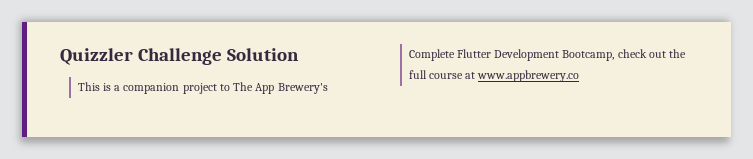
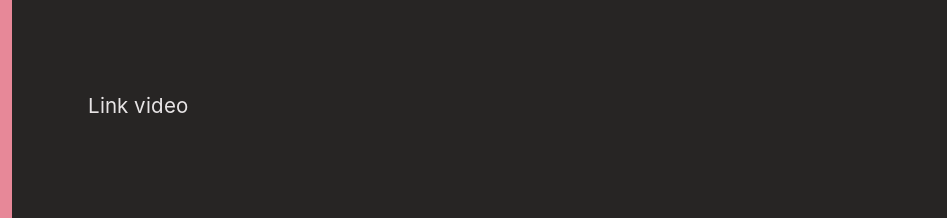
- Quizzler Challenge Solution
- This is a companion project to The App Brewery's Complete Flutter Development Bootcamp, check out the full course at www.appbrewery.co
+ Link video

